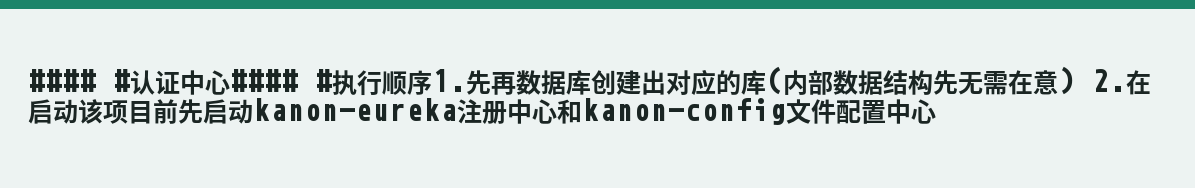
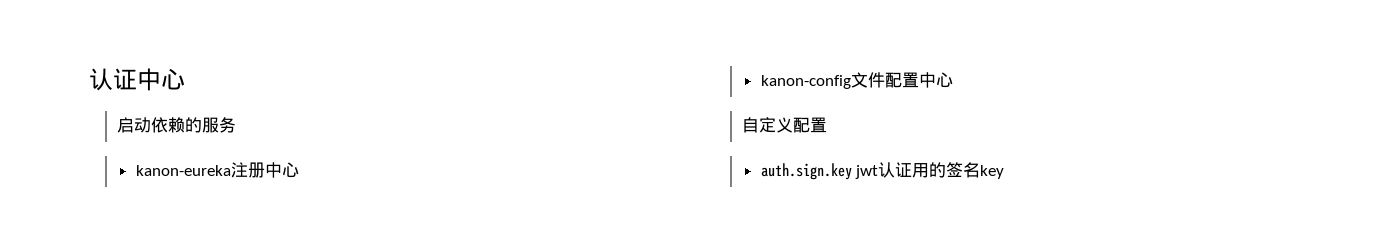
- #### #认证中心#### #执行顺序1.先再数据库创建出对应的库(内部数据结构先无需在意) 2.在启动该项目前先启动kanon-eureka注册中心和kanon-config文件配置中心
+ 认证中心
+ 启动依赖的服务
+ kanon-eureka注册中心
+ kanon-config文件配置中心
+ 自定义配置
+ auth.sign.key jwt认证用的签名key

